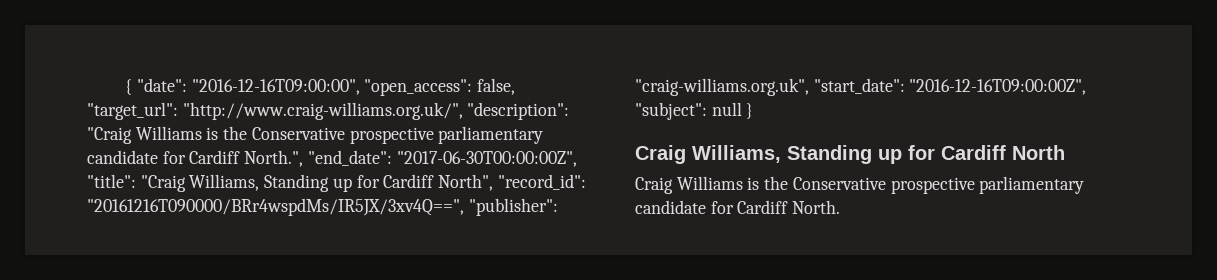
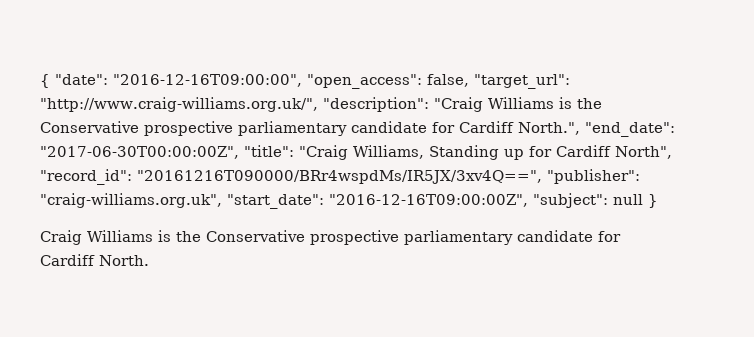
- Craig Williams, Standing up for Cardiff North

